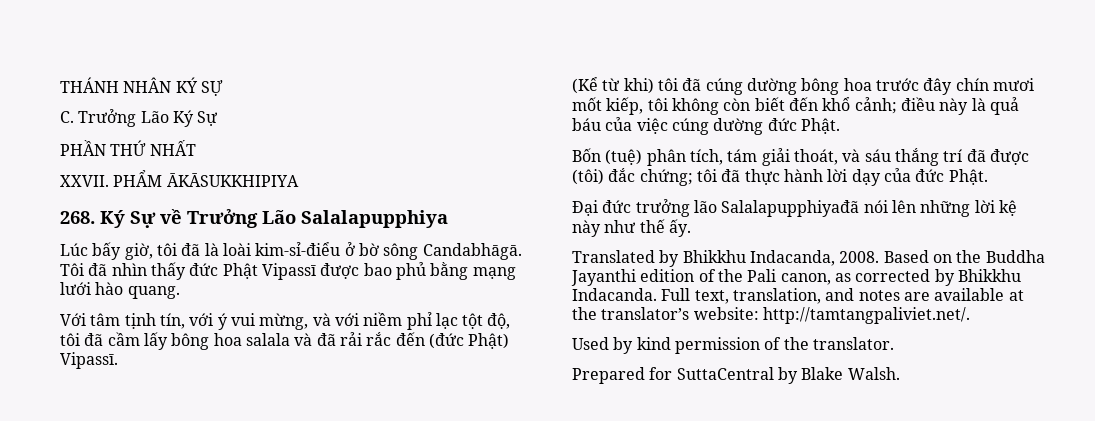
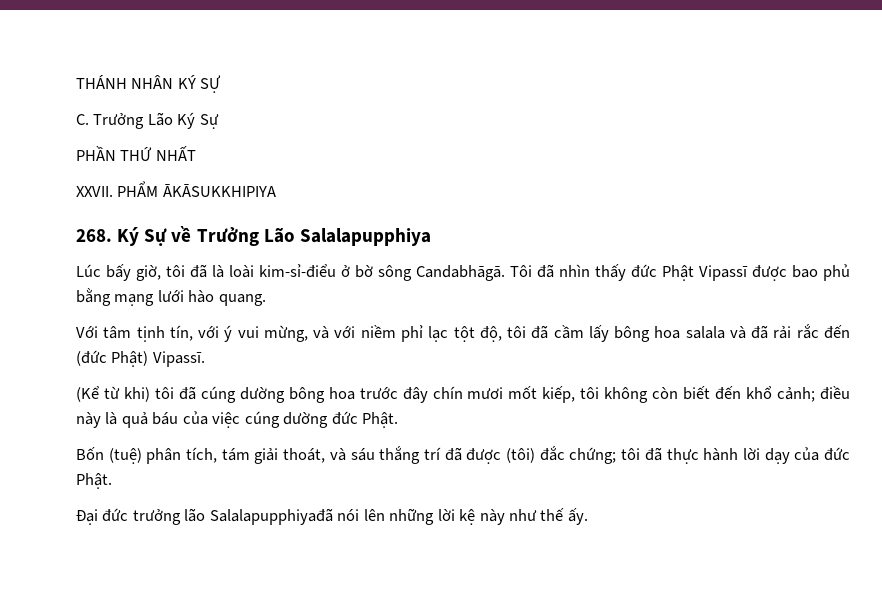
- Translated by Bhikkhu Indacanda, 2008. Based on the Buddha Jayanthi edition of the Pali canon, as corrected by Bhikkhu Indacanda. Full text, translation, and notes are available at the translator’s website: http://tamtangpaliviet.net/.
- Used by kind permission of the translator.
- Prepared for SuttaCentral by Blake Walsh.

